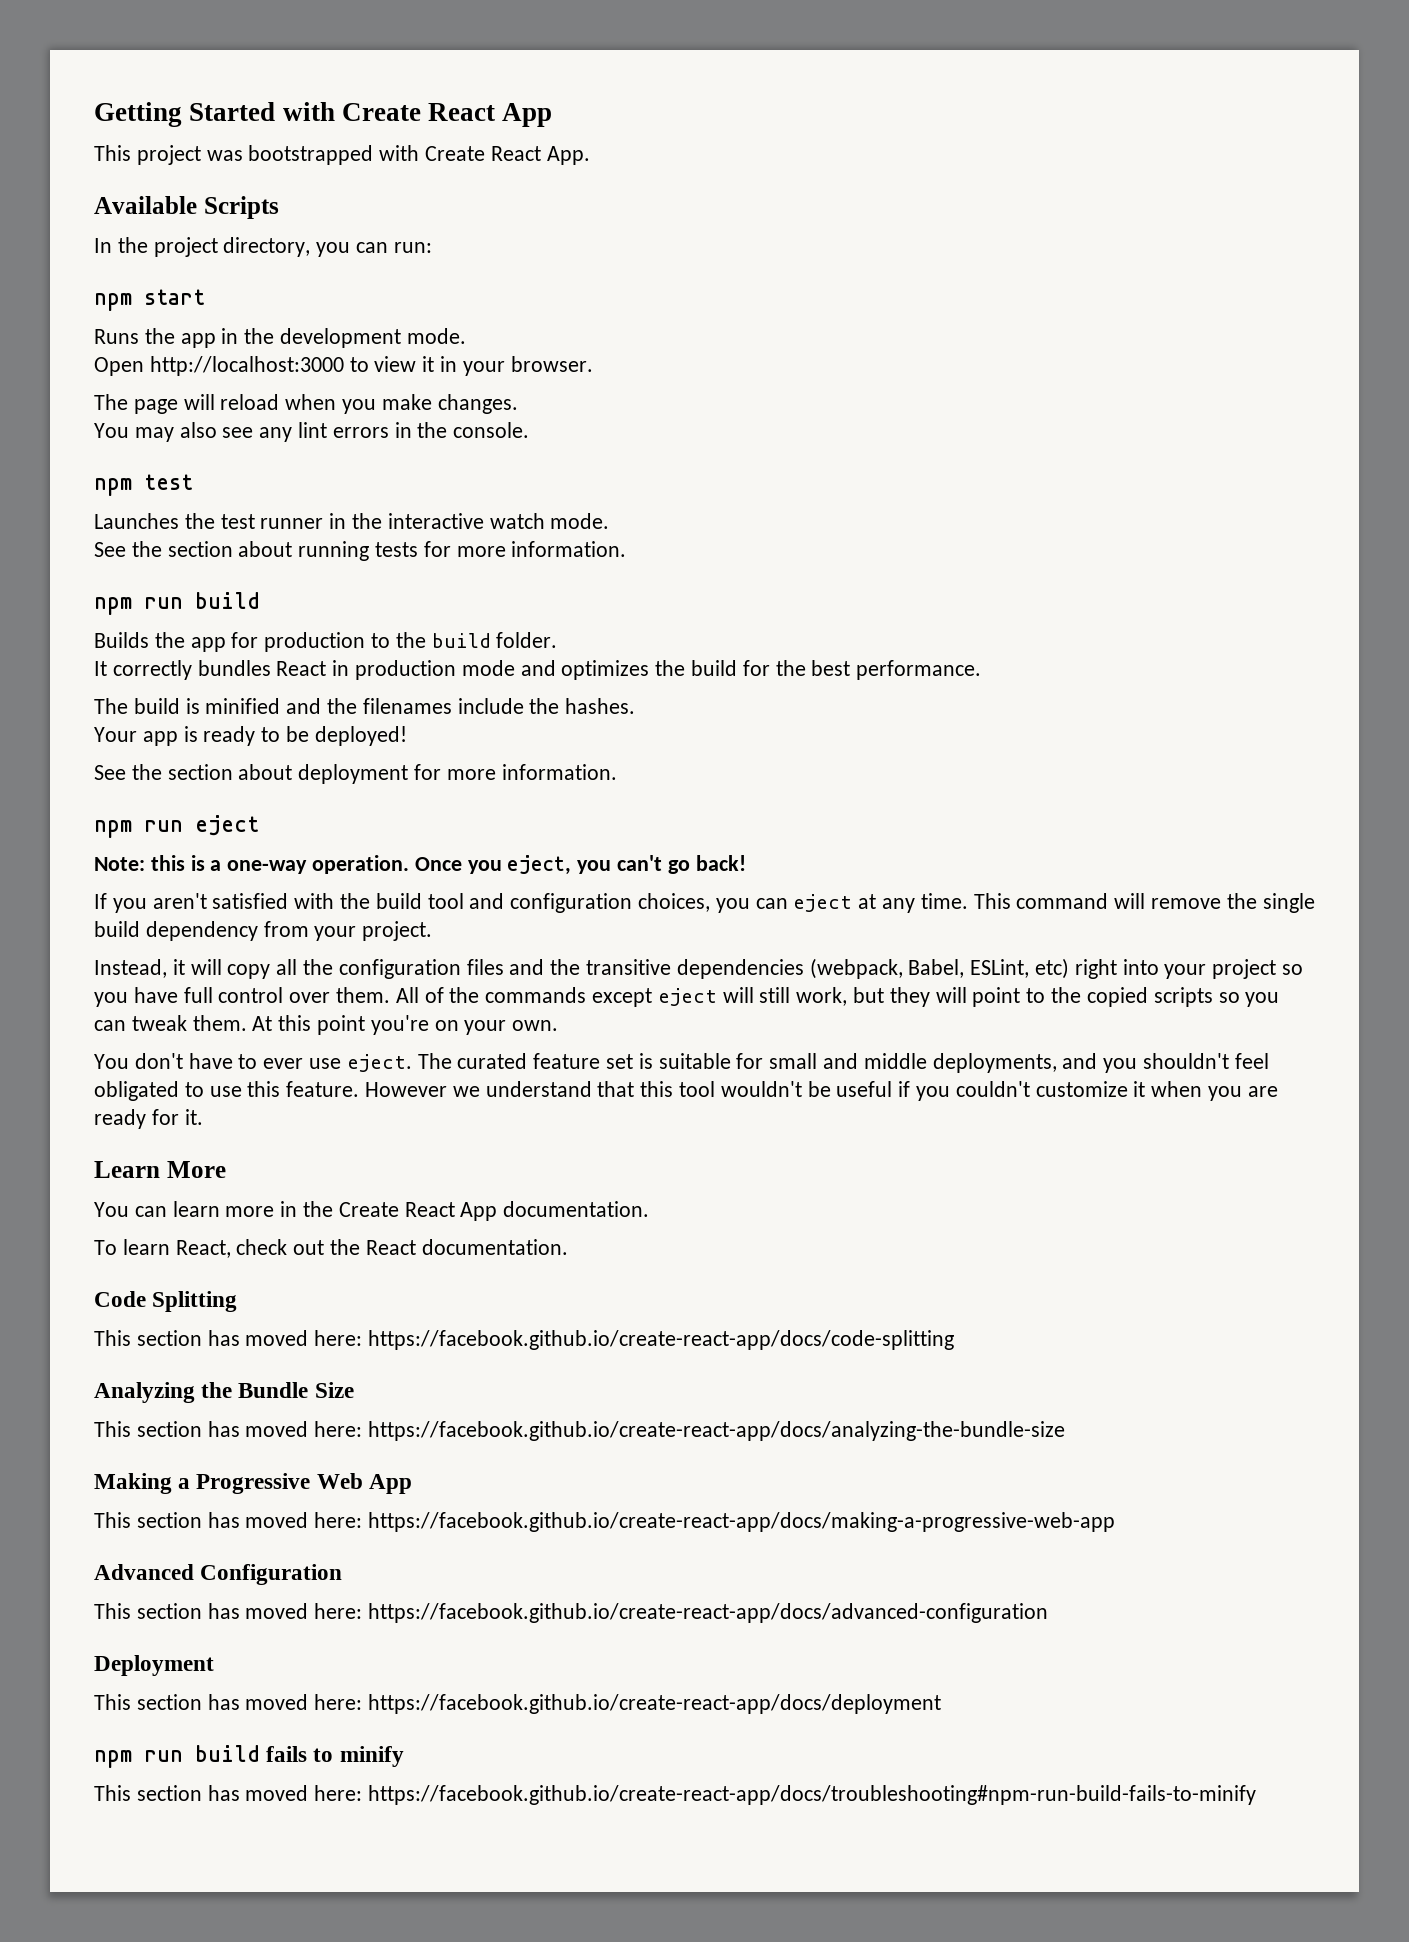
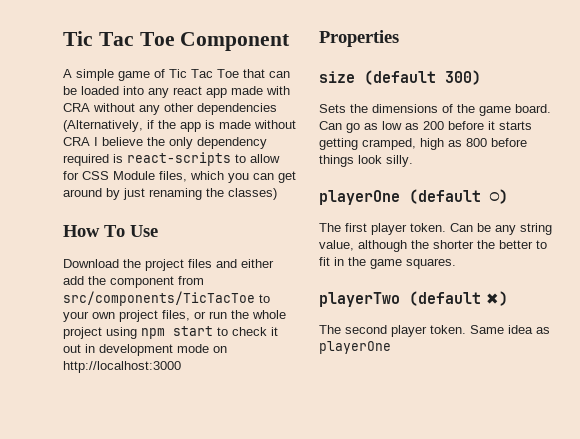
- Getting Started with Create React App
- This project was bootstrapped with Create React App.
- Available Scripts
- In the project directory, you can run:
- npm start
- Runs the app in the development mode.
- Open http://localhost:3000 to view it in your browser.
- The page will reload when you make changes.
- You may also see any lint errors in the console.
- npm test
- Launches the test runner in the interactive watch mode.
- See the section about running tests for more information.
- npm run build
- Builds the app for production to the build folder.
- It correctly bundles React in production mode and optimizes the build for the best performance.
- The build is minified and the filenames include the hashes.
- Your app is ready to be deployed!
- See the section about deployment for more information.
- npm run eject
- Note: this is a one-way operation. Once you eject, you can't go back!
- If you aren't satisfied with the build tool and configuration choices, you can eject at any time. This command will remove the single build dependency from your project.
- Instead, it will copy all the configuration files and the transitive dependencies (webpack, Babel, ESLint, etc) right into your project so you have full control over them. All of the commands except eject will still work, but they will point to the copied scripts so you can tweak them. At this point you're on your own.
- You don't have to ever use eject. The curated feature set is suitable for small and middle deployments, and you shouldn't feel obligated to use this feature. However we understand that this tool wouldn't be useful if you couldn't customize it when you are ready for it.
- Learn More
- You can learn more in the Create React App documentation.
- To learn React, check out the React documentation.
- Code Splitting
- This section has moved here: https://facebook.github.io/create-react-app/docs/code-splitting
- Analyzing the Bundle Size
- This section has moved here: https://facebook.github.io/create-react-app/docs/analyzing-the-bundle-size
- Making a Progressive Web App
- This section has moved here: https://facebook.github.io/create-react-app/docs/making-a-progressive-web-app
- Advanced Configuration
- This section has moved here: https://facebook.github.io/create-react-app/docs/advanced-configuration
- Deployment
- This section has moved here: https://facebook.github.io/create-react-app/docs/deployment
- npm run build fails to minify
- This section has moved here: https://facebook.github.io/create-react-app/docs/troubleshooting#npm-run-build-fails-to-minify
+ Tic Tac Toe Component
+ A simple game of Tic Tac Toe that can be loaded into any react app made with CRA without any other dependencies (Alternatively, if the app is made without CRA I believe the only dependency required is react-scripts to allow for CSS Module files, which you can get around by just renaming the classes)
+ How To Use
+ Download the project files and either add the component from src/components/TicTacToe to your own project files, or run the whole project using npm start to check it out in development mode on http://localhost:3000
+ Properties
+ size (default 300)
+ Sets the dimensions of the game board. Can go as low as 200 before it starts getting cramped, high as 800 before things look silly.
+ playerOne (default ○)
+ The first player token. Can be any string value, although the shorter the better to fit in the game squares.
+ playerTwo (default ✖)
+ The second player token. Same idea as playerOne

